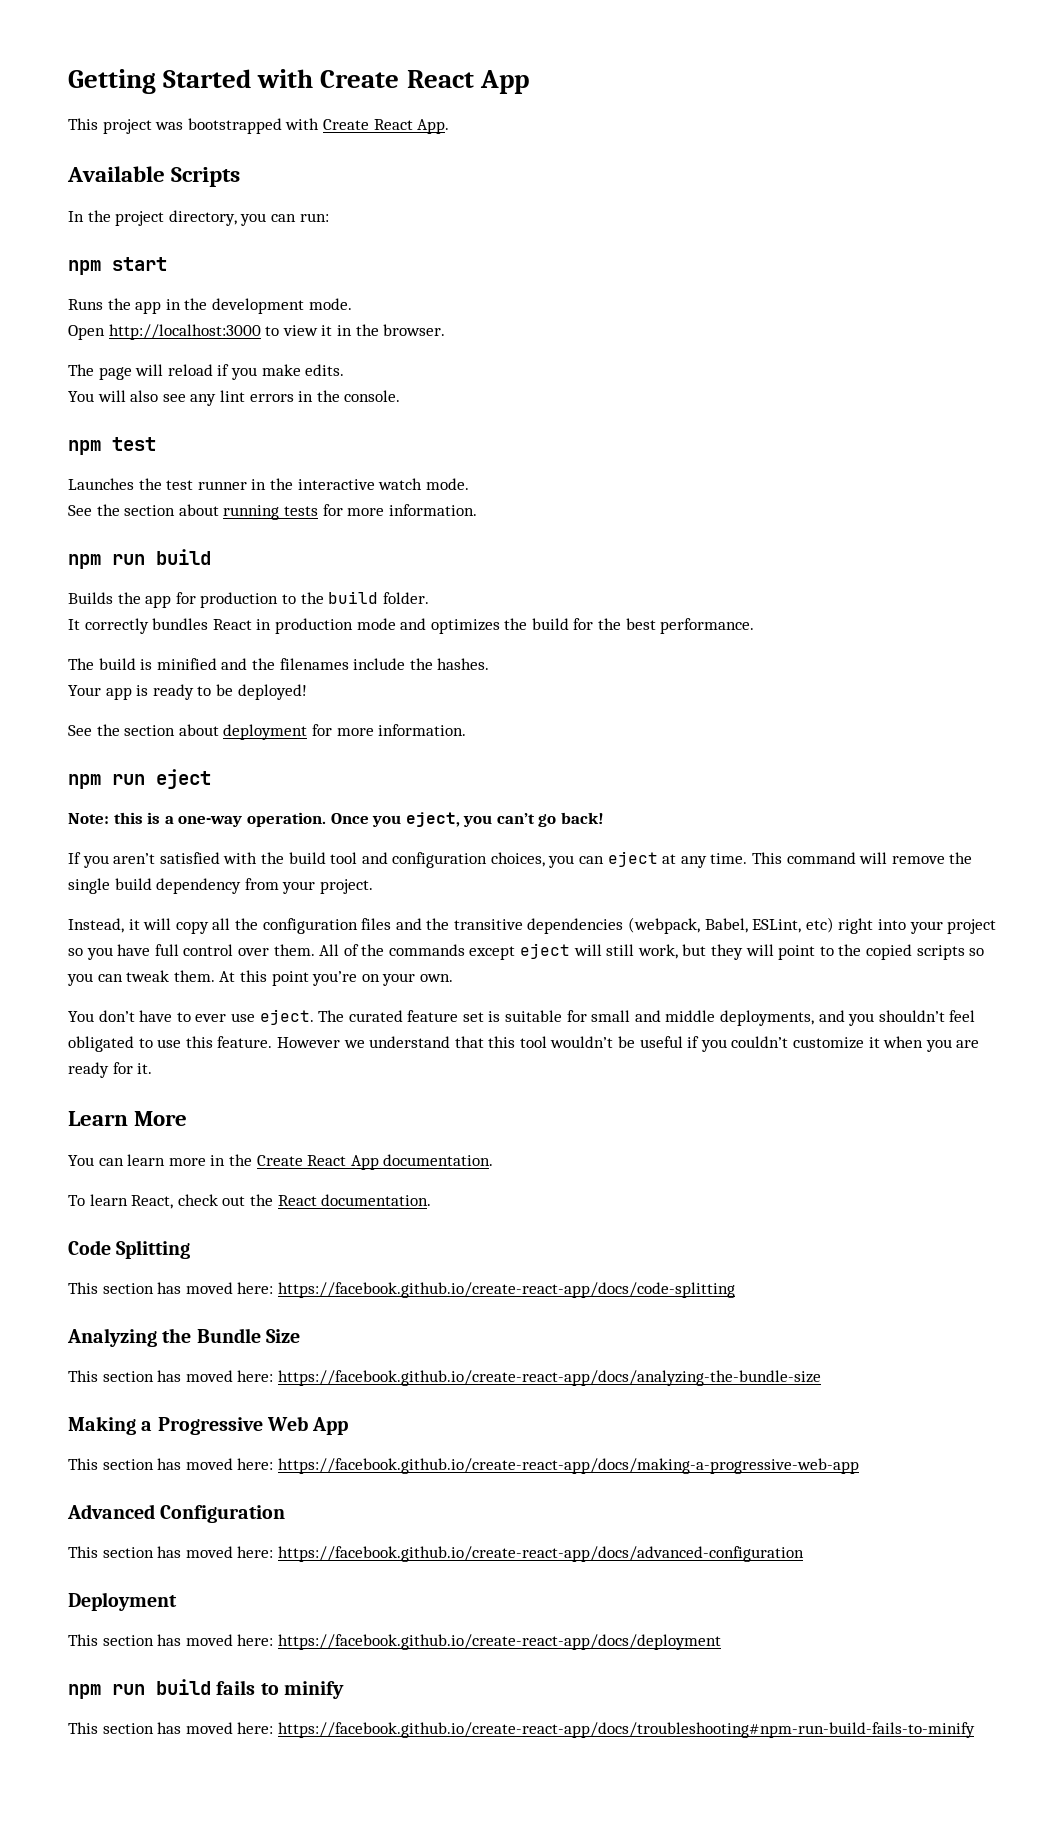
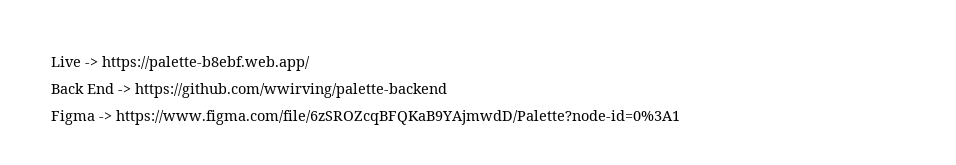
- Getting Started with Create React App
- This project was bootstrapped with Create React App.
- Available Scripts
- In the project directory, you can run:
- npm start
- Runs the app in the development mode.
- Open http://localhost:3000 to view it in the browser.
- The page will reload if you make edits.
- You will also see any lint errors in the console.
- npm test
- Launches the test runner in the interactive watch mode.
- See the section about running tests for more information.
- npm run build
- Builds the app for production to the build folder.
- It correctly bundles React in production mode and optimizes the build for the best performance.
- The build is minified and the filenames include the hashes.
- Your app is ready to be deployed!
- See the section about deployment for more information.
- npm run eject
- Note: this is a one-way operation. Once you eject, you can’t go back!
- If you aren’t satisfied with the build tool and configuration choices, you can eject at any time. This command will remove the single build dependency from your project.
- Instead, it will copy all the configuration files and the transitive dependencies (webpack, Babel, ESLint, etc) right into your project so you have full control over them. All of the commands except eject will still work, but they will point to the copied scripts so you can tweak them. At this point you’re on your own.
- You don’t have to ever use eject. The curated feature set is suitable for small and middle deployments, and you shouldn’t feel obligated to use this feature. However we understand that this tool wouldn’t be useful if you couldn’t customize it when you are ready for it.
- Learn More
- You can learn more in the Create React App documentation.
- To learn React, check out the React documentation.
- Code Splitting
- This section has moved here: https://facebook.github.io/create-react-app/docs/code-splitting
- Analyzing the Bundle Size
- This section has moved here: https://facebook.github.io/create-react-app/docs/analyzing-the-bundle-size
- Making a Progressive Web App
- This section has moved here: https://facebook.github.io/create-react-app/docs/making-a-progressive-web-app
- Advanced Configuration
- This section has moved here: https://facebook.github.io/create-react-app/docs/advanced-configuration
- Deployment
- This section has moved here: https://facebook.github.io/create-react-app/docs/deployment
- npm run build fails to minify
- This section has moved here: https://facebook.github.io/create-react-app/docs/troubleshooting#npm-run-build-fails-to-minify
+ Live -> https://palette-b8ebf.web.app/
+ Back End -> https://github.com/wwirving/palette-backend
+ Figma -> https://www.figma.com/file/6zSROZcqBFQKaB9YAjmwdD/Palette?node-id=0%3A1

